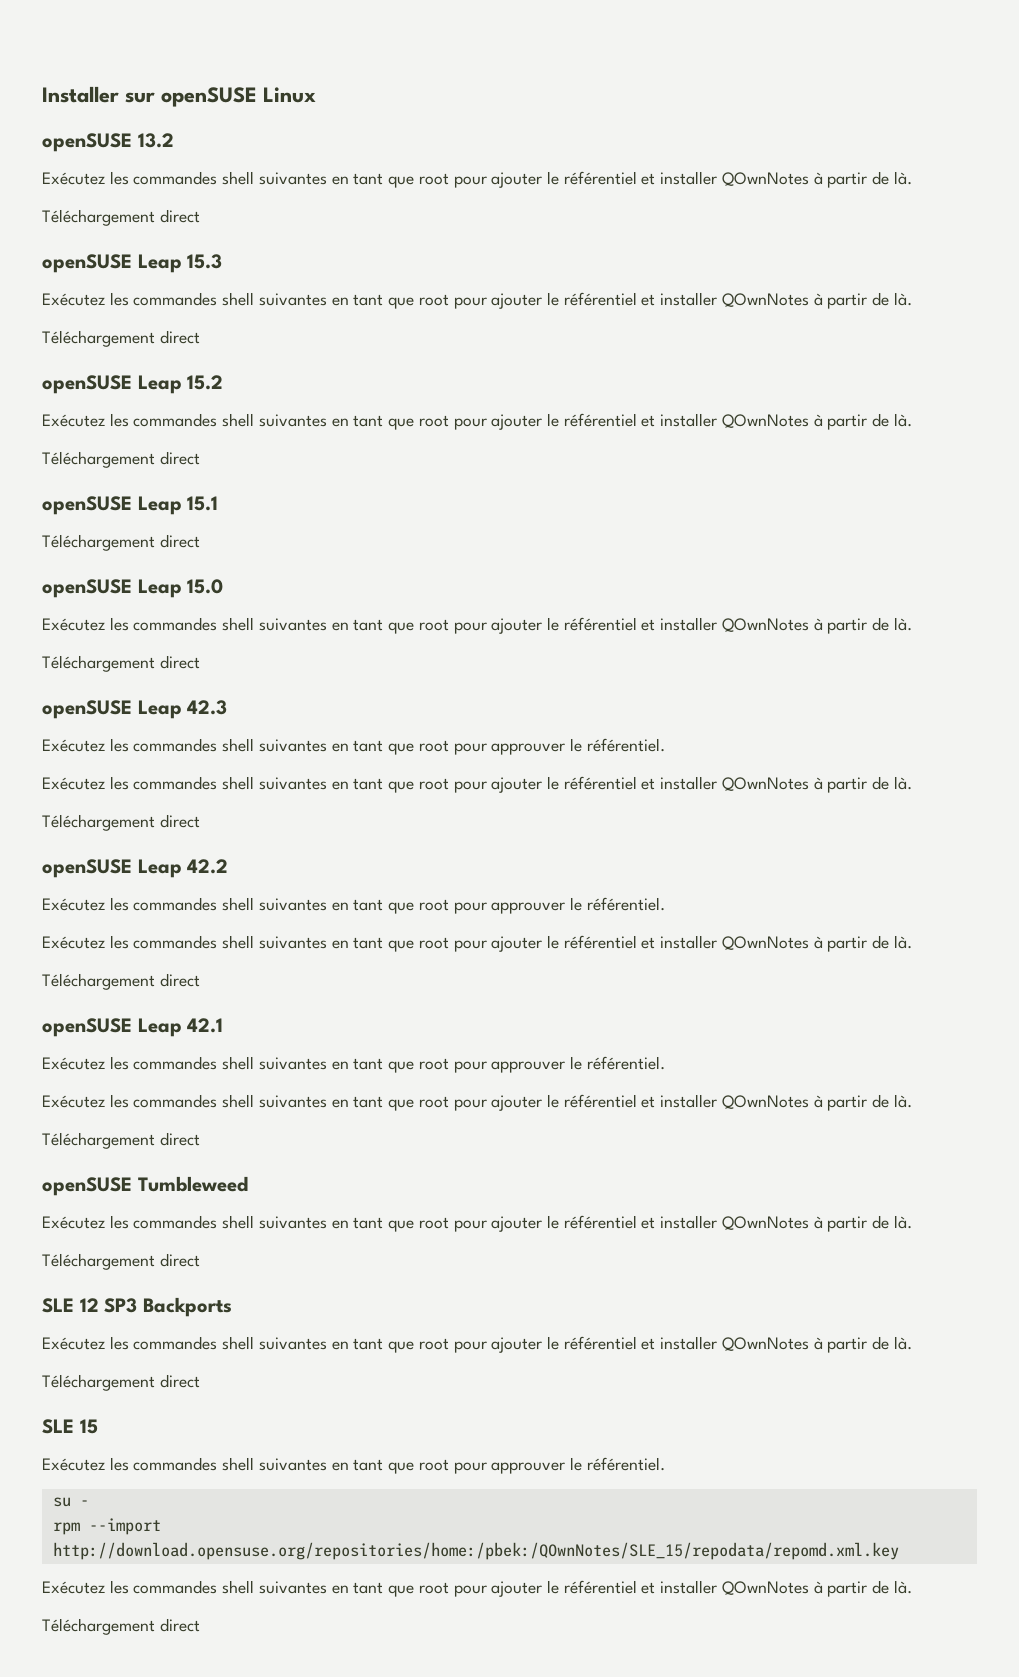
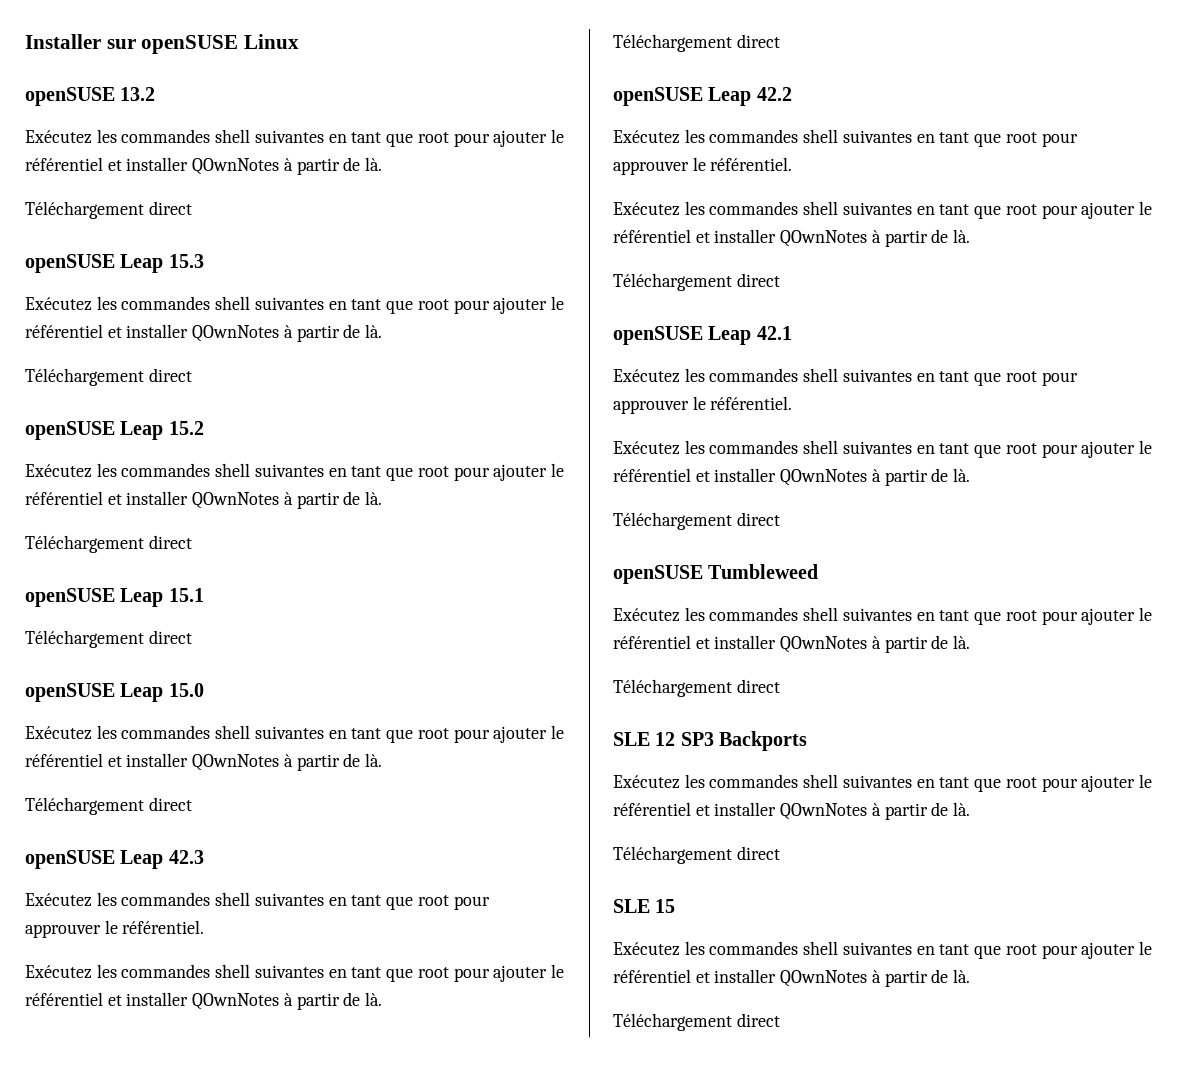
  SLE 15
- Exécutez les commandes shell suivantes en tant que root pour approuver le référentiel.
- su -
- rpm --import http://download.opensuse.org/repositories/home:/pbek:/QOwnNotes/SLE_15/repodata/repomd.xml.key

